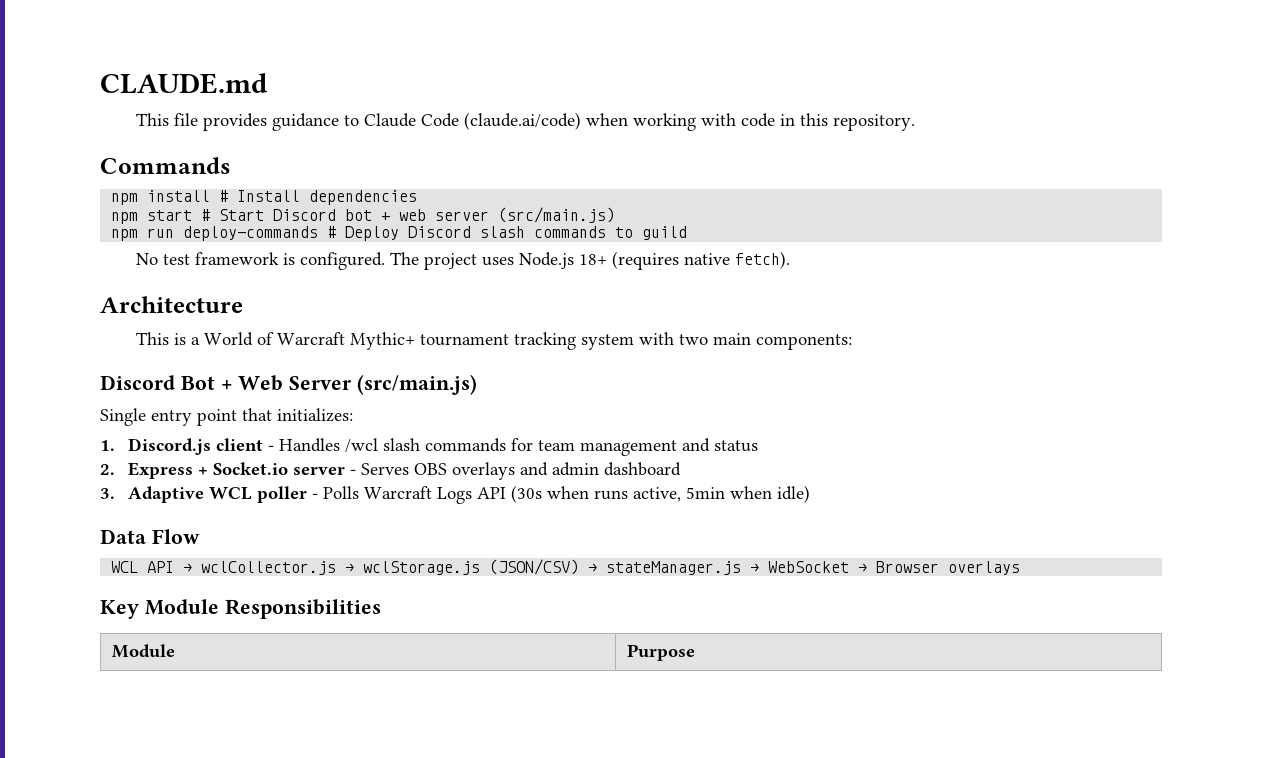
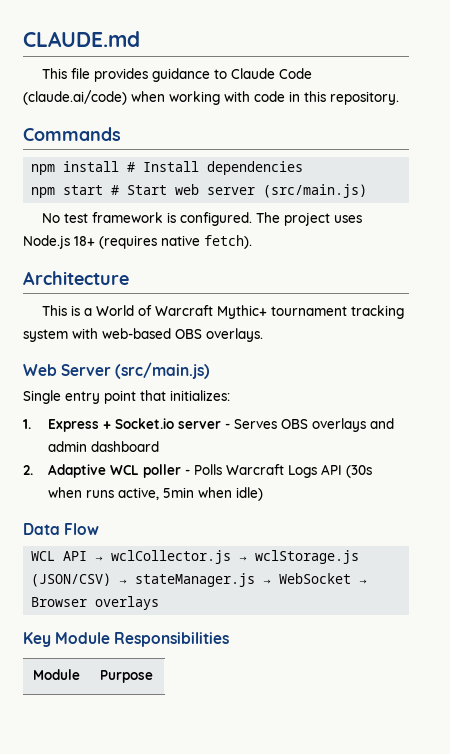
- npm start # Start Discord bot + web server (src/main.js)
+ npm start # Start web server (src/main.js)
- npm run deploy-commands # Deploy Discord slash commands to guild
- This is a World of Warcraft Mythic+ tournament tracking system with two main components:
- Discord Bot + Web Server (src/main.js)
+ This is a World of Warcraft Mythic+ tournament tracking system with web-based OBS overlays.
+ Web Server (src/main.js)
- 1. Discord.js client - Handles /wcl slash commands for team management and status
- 2. Express + Socket.io server - Serves OBS overlays and admin dashboard
+ 1. Express + Socket.io server - Serves OBS overlays and admin dashboard
- 3. Adaptive WCL poller - Polls Warcraft Logs API (30s when runs active, 5min when idle)
+ 2. Adaptive WCL poller - Polls Warcraft Logs API (30s when runs active, 5min when idle)

